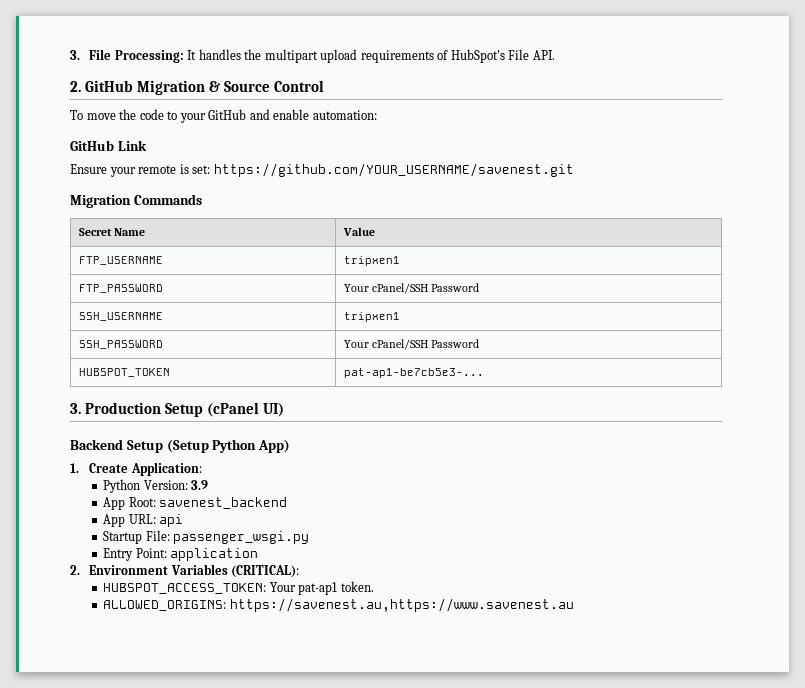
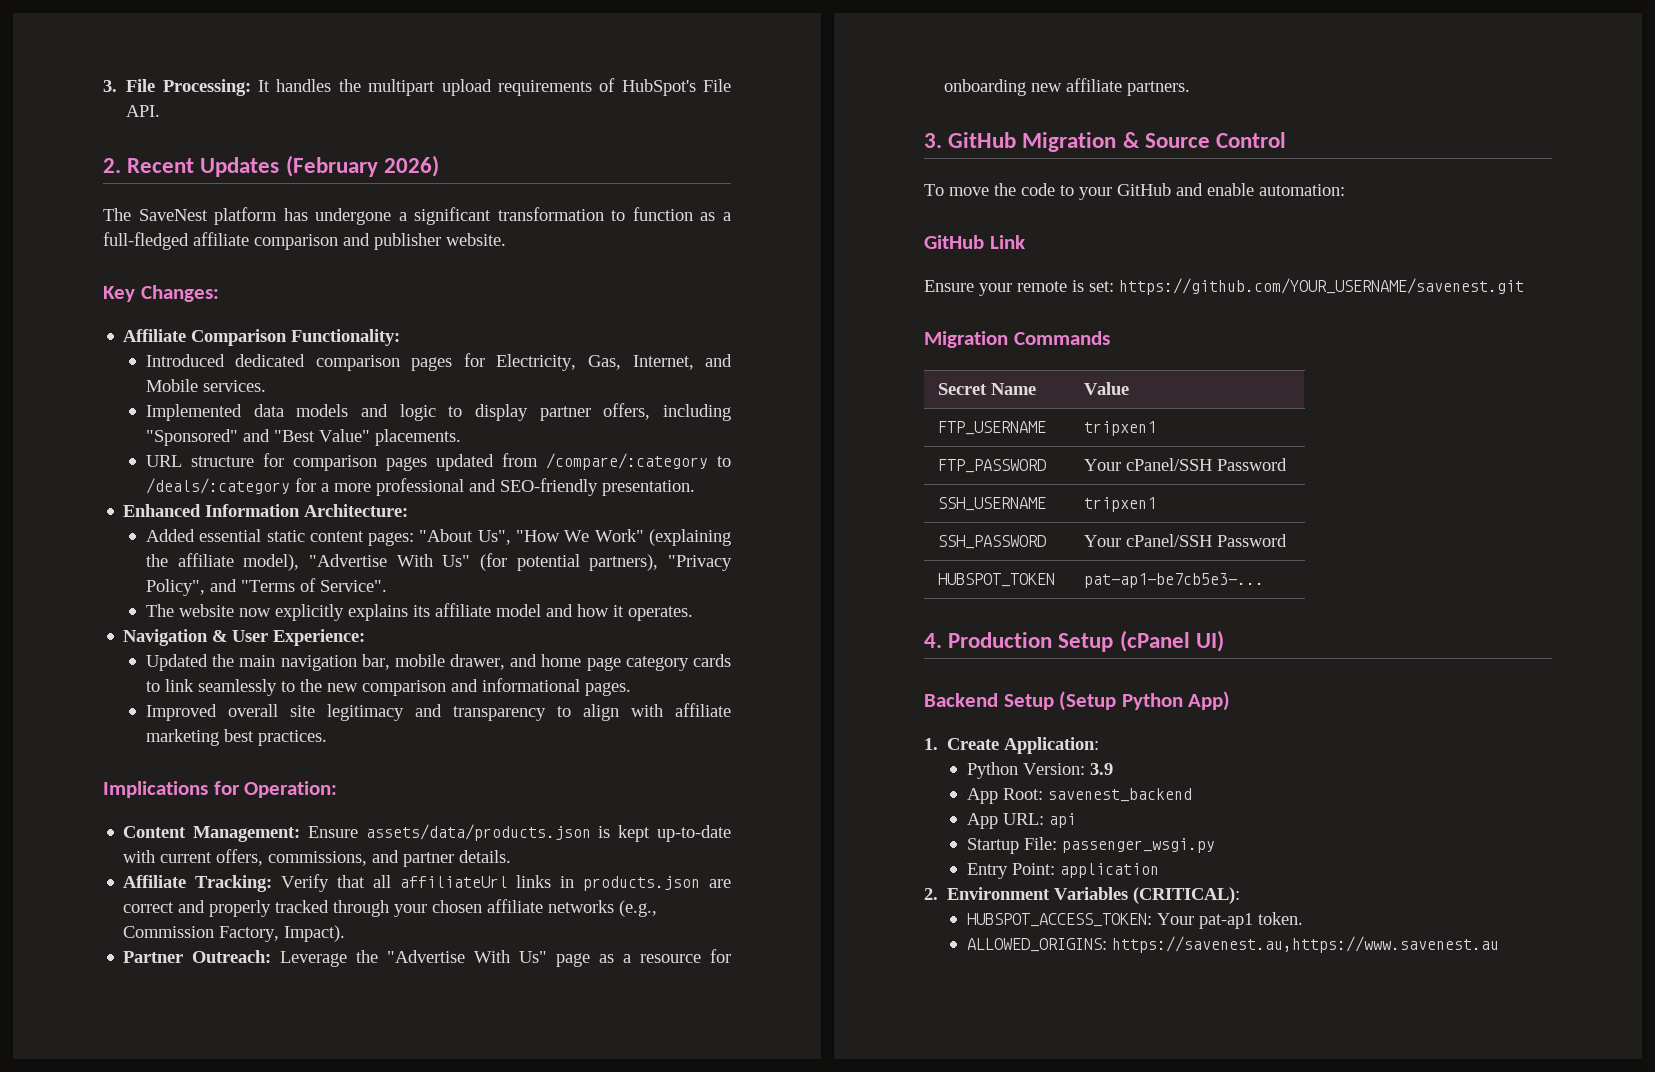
- 2. GitHub Migration & Source Control
+ 2. Recent Updates (February 2026)
+ The SaveNest platform has undergone a significant transformation to function as a full-fledged affiliate comparison and publisher website.
+ Key Changes:
+ Affiliate Comparison Functionality:
+ Introduced dedicated comparison pages for Electricity, Gas, Internet, and Mobile services.
+ Implemented data models and logic to display partner offers, including "Sponsored" and "Best Value" placements.
+ URL structure for comparison pages updated from /compare/:category to /deals/:category for a more professional and SEO-friendly presentation.
+ Enhanced Information Architecture:
+ Added essential static content pages: "About Us", "How We Work" (explaining the affiliate model), "Advertise With Us" (for potential partners), "Privacy Policy", and "Terms of Service".
+ The website now explicitly explains its affiliate model and how it operates.
+ Navigation & User Experience:
+ Updated the main navigation bar, mobile drawer, and home page category cards to link seamlessly to the new comparison and informational pages.
+ Improved overall site legitimacy and transparency to align with affiliate marketing best practices.
+ Implications for Operation:
+ Content Management: Ensure assets/data/products.json is kept up-to-date with current offers, commissions, and partner details.
+ Affiliate Tracking: Verify that all affiliateUrl links in products.json are correct and properly tracked through your chosen affiliate networks (e.g., Commission Factory, Impact).
+ Partner Outreach: Leverage the "Advertise With Us" page as a resource for onboarding new affiliate partners.
+ 3. GitHub Migration & Source Control
- 3. Production Setup (cPanel UI)
+ 4. Production Setup (cPanel UI)

